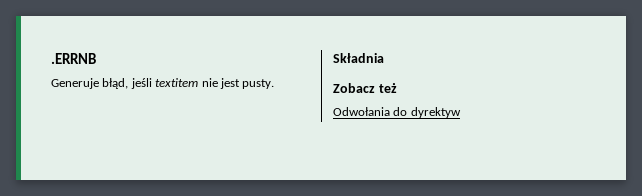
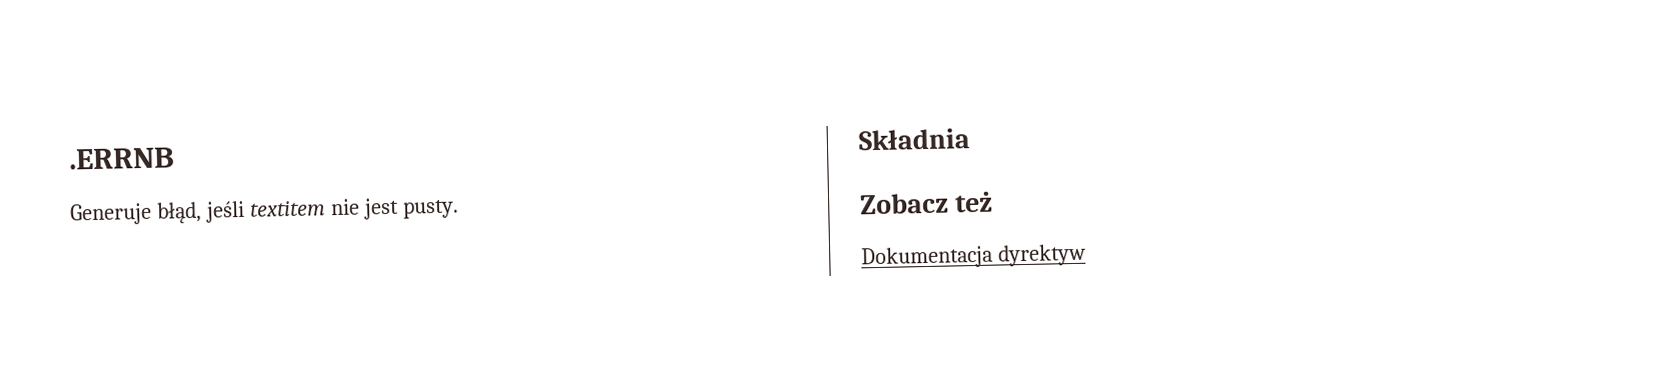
- Odwołania do dyrektyw
+ Dokumentacja dyrektyw

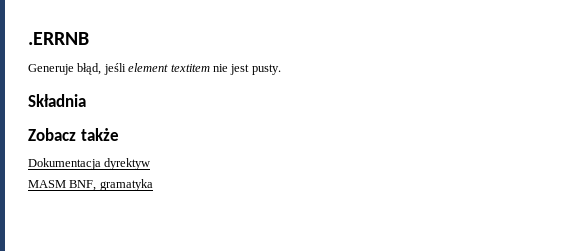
- Generuje błąd, jeśli textitem nie jest pusty.
+ Generuje błąd, jeśli element textitem nie jest pusty.
- Zobacz też
+ Zobacz także
+ MASM BNF, gramatyka

